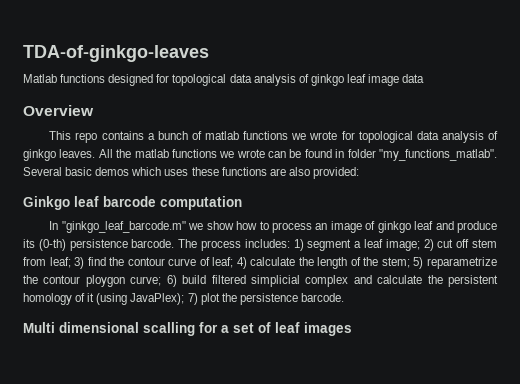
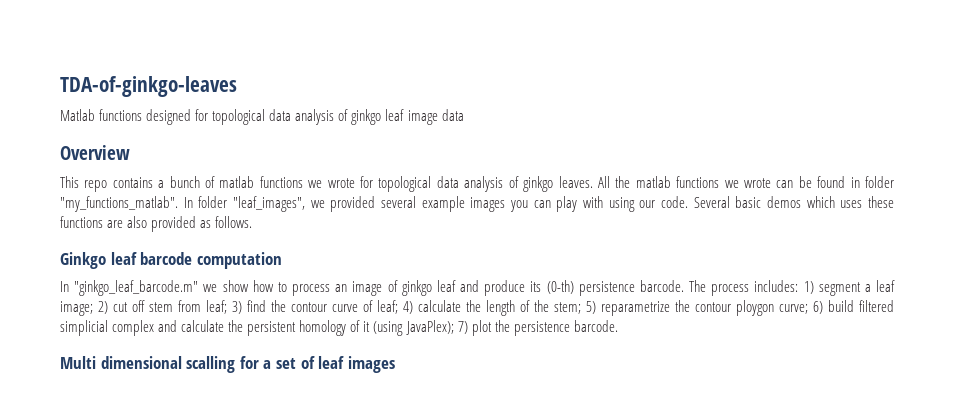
+ In folder "leaf_images", we provided several example images you can play with using our code.
- Several basic demos which uses these functions are also provided:
+ Several basic demos which uses these functions are also provided as follows.

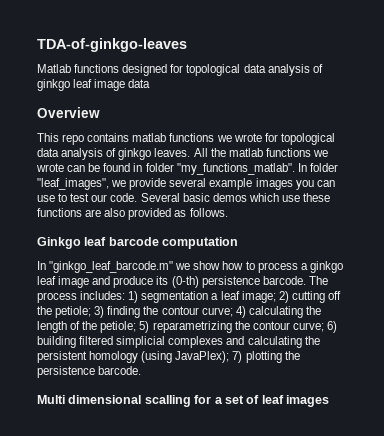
- This repo contains a bunch of matlab functions we wrote for topological data analysis of ginkgo leaves.
+ This repo contains matlab functions we wrote for topological data analysis of ginkgo leaves.
- In folder "leaf_images", we provided several example images you can play with using our code.
+ In folder "leaf_images", we provide several example images you can use to test our code.
- Several basic demos which uses these functions are also provided as follows.
+ Several basic demos which use these functions are also provided as follows.
- In "ginkgo_leaf_barcode.m" we show how to process an image of ginkgo leaf and produce its (0-th) persistence barcode.
+ In "ginkgo_leaf_barcode.m" we show how to process a ginkgo leaf image and produce its (0-th) persistence barcode.
- The process includes: 1) segment a leaf image; 2) cut off stem from leaf; 3) find the contour curve of leaf; 4) calculate the length of the stem; 5) reparametrize the contour ploygon curve; 6) build filtered simplicial complex and calculate the persistent homology of it (using JavaPlex); 7) plot the persistence barcode.
+ The process includes: 1) segmentation a leaf image; 2) cutting off the petiole; 3) finding the contour curve; 4) calculating the length of the petiole; 5) reparametrizing the contour curve; 6) building filtered simplicial complexes and calculating the persistent homology (using JavaPlex); 7) plotting the persistence barcode.

